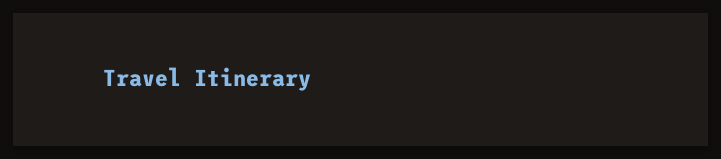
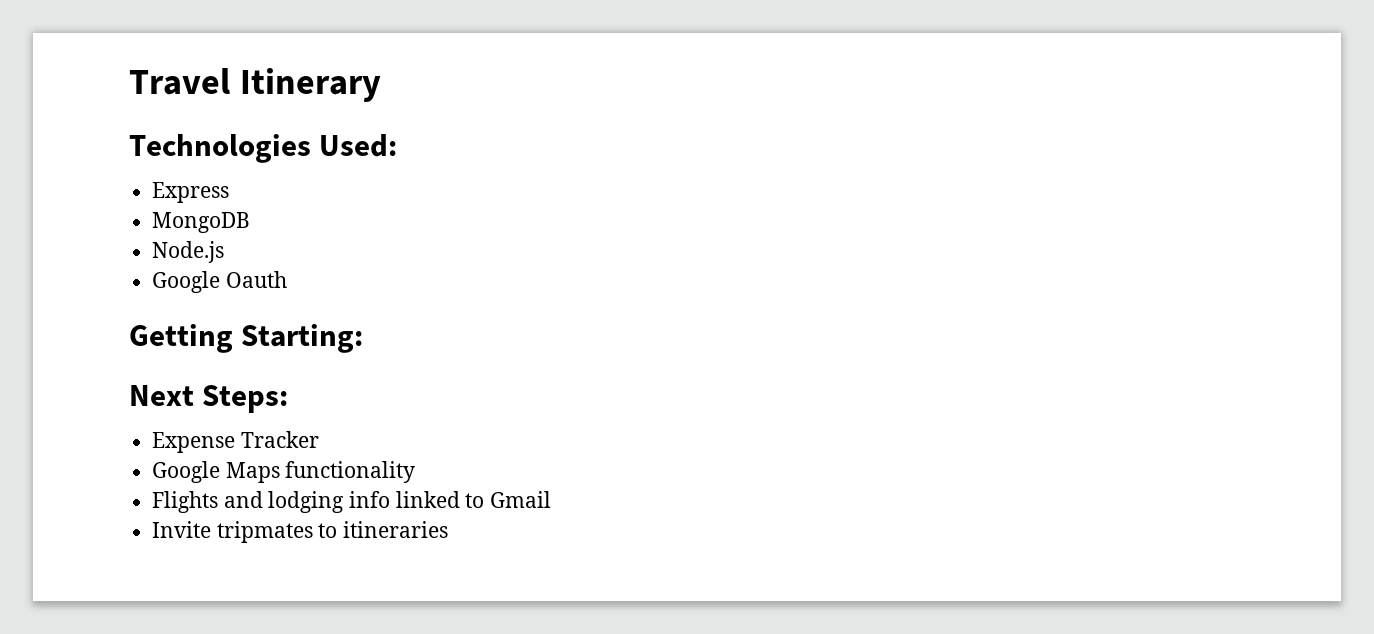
+ Technologies Used:
+ Express
+ MongoDB
+ Node.js
+ Google Oauth
+ Getting Starting:
+ Next Steps:
+ Expense Tracker
+ Google Maps functionality
+ Flights and lodging info linked to Gmail
+ Invite tripmates to itineraries

